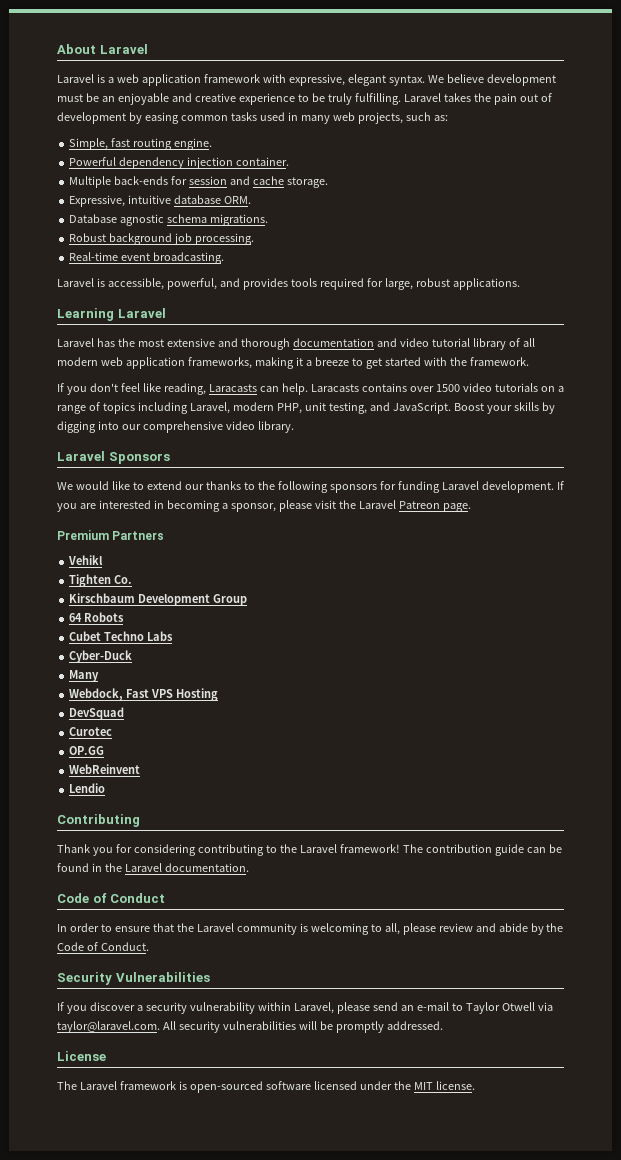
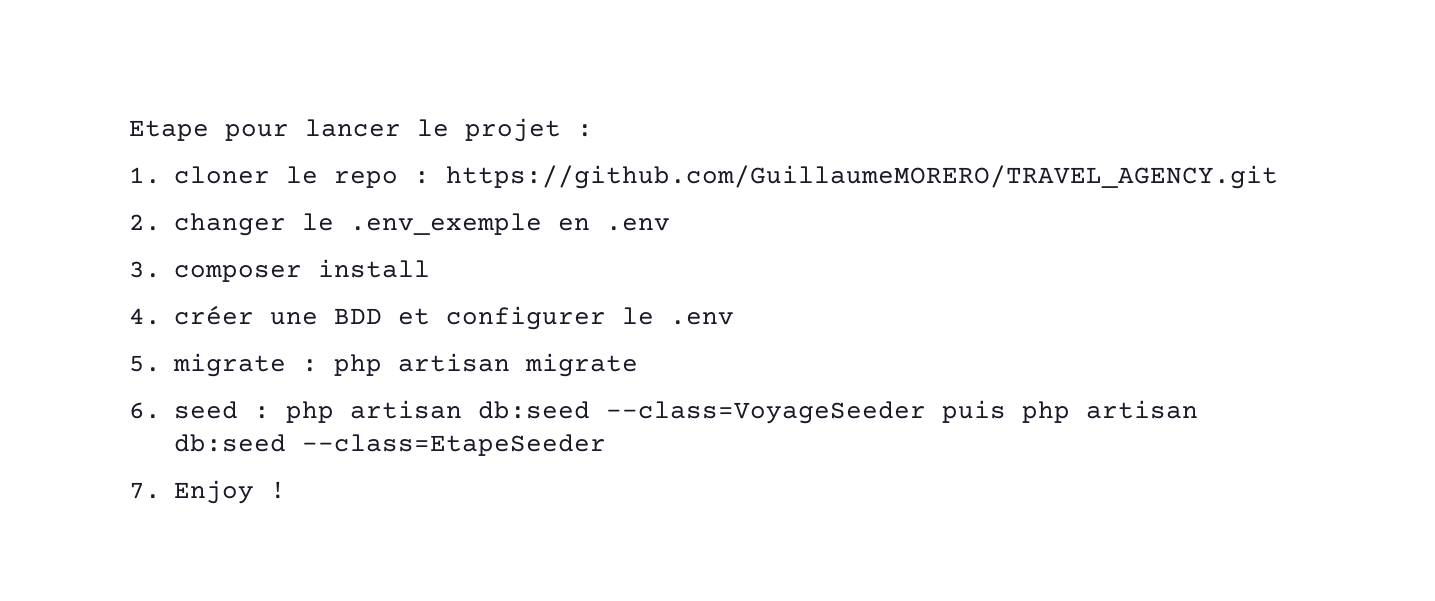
- About Laravel
- Laravel is a web application framework with expressive, elegant syntax. We believe development must be an enjoyable and creative experience to be truly fulfilling. Laravel takes the pain out of development by easing common tasks used in many web projects, such as:
- Simple, fast routing engine.
- Powerful dependency injection container.
- Multiple back-ends for session and cache storage.
- Expressive, intuitive database ORM.
- Database agnostic schema migrations.
- Robust background job processing.
- Real-time event broadcasting.
- Laravel is accessible, powerful, and provides tools required for large, robust applications.
- Learning Laravel
- Laravel has the most extensive and thorough documentation and video tutorial library of all modern web application frameworks, making it a breeze to get started with the framework.
- If you don't feel like reading, Laracasts can help. Laracasts contains over 1500 video tutorials on a range of topics including Laravel, modern PHP, unit testing, and JavaScript. Boost your skills by digging into our comprehensive video library.
- Laravel Sponsors
- We would like to extend our thanks to the following sponsors for funding Laravel development. If you are interested in becoming a sponsor, please visit the Laravel Patreon page.
- Premium Partners
- Vehikl
- Tighten Co.
- Kirschbaum Development Group
- 64 Robots
- Cubet Techno Labs
- Cyber-Duck
- Many
- Webdock, Fast VPS Hosting
- DevSquad
- Curotec
- OP.GG
- WebReinvent
- Lendio
- Contributing
- Thank you for considering contributing to the Laravel framework! The contribution guide can be found in the Laravel documentation.
- Code of Conduct
- In order to ensure that the Laravel community is welcoming to all, please review and abide by the Code of Conduct.
- Security Vulnerabilities
- If you discover a security vulnerability within Laravel, please send an e-mail to Taylor Otwell via taylor@laravel.com. All security vulnerabilities will be promptly addressed.
- License
- The Laravel framework is open-sourced software licensed under the MIT license.
+ Etape pour lancer le projet :
+ 1. cloner le repo : https://github.com/GuillaumeMORERO/TRAVEL_AGENCY.git
+ 2. changer le .env_exemple en .env
+ 3. composer install
+ 4. créer une BDD et configurer le .env
+ 5. migrate : php artisan migrate
+ 6. seed : php artisan db:seed --class=VoyageSeeder puis php artisan db:seed --class=EtapeSeeder
+ 7. Enjoy !

